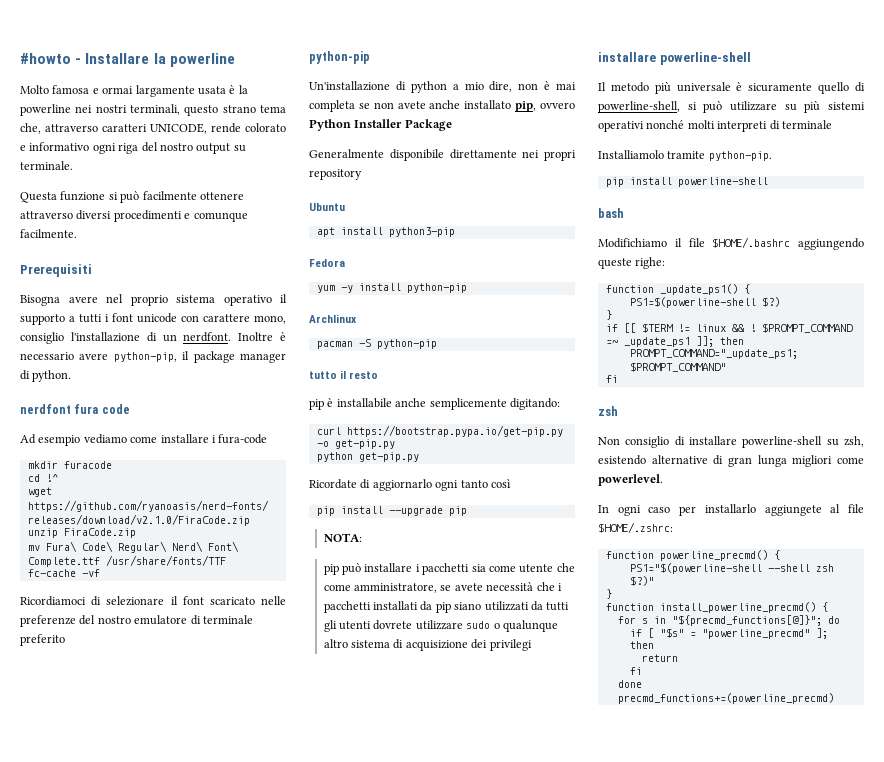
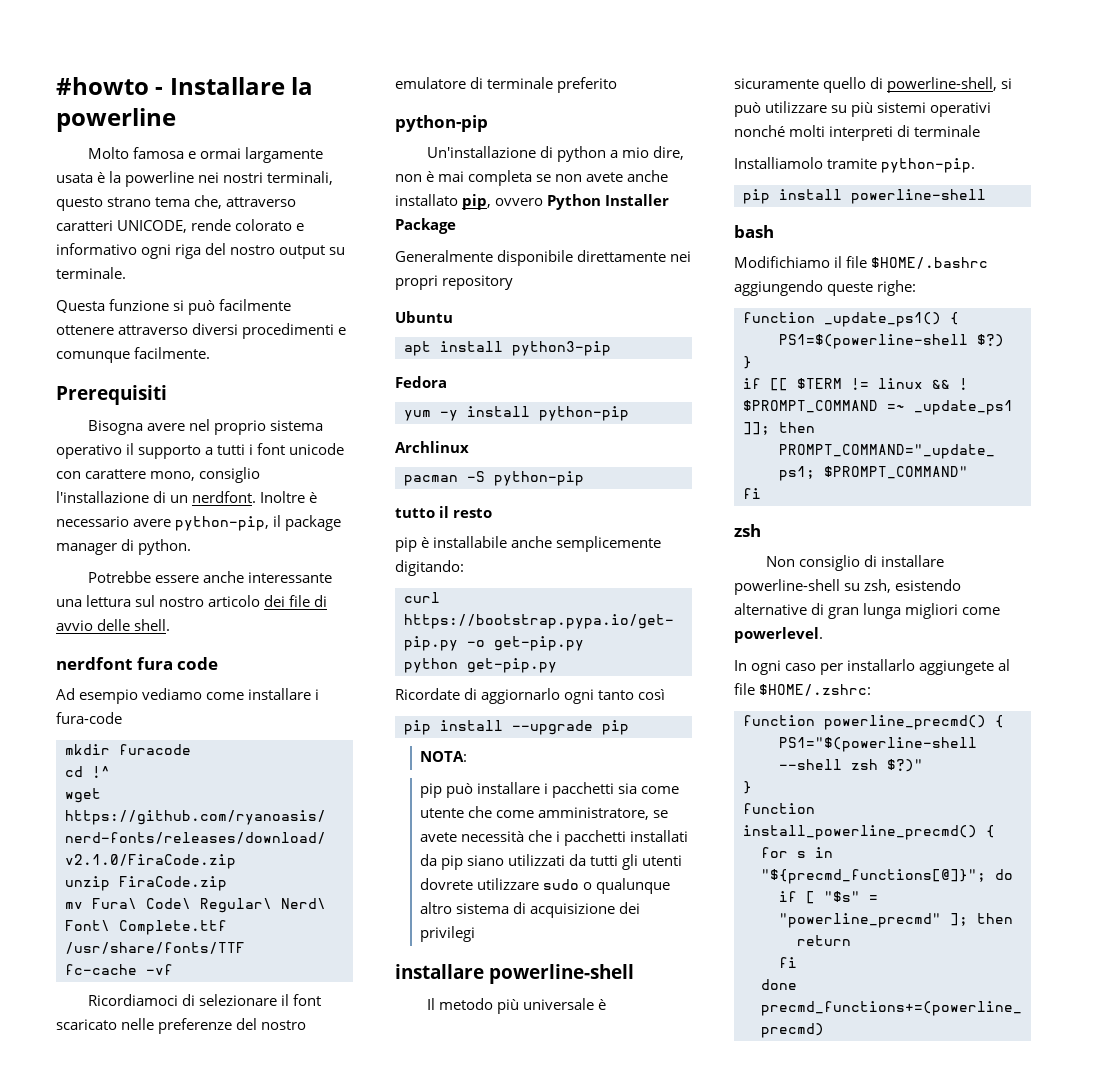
+ Potrebbe essere anche interessante una lettura sul nostro articolo dei file di avvio delle shell.

